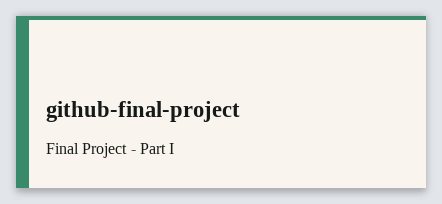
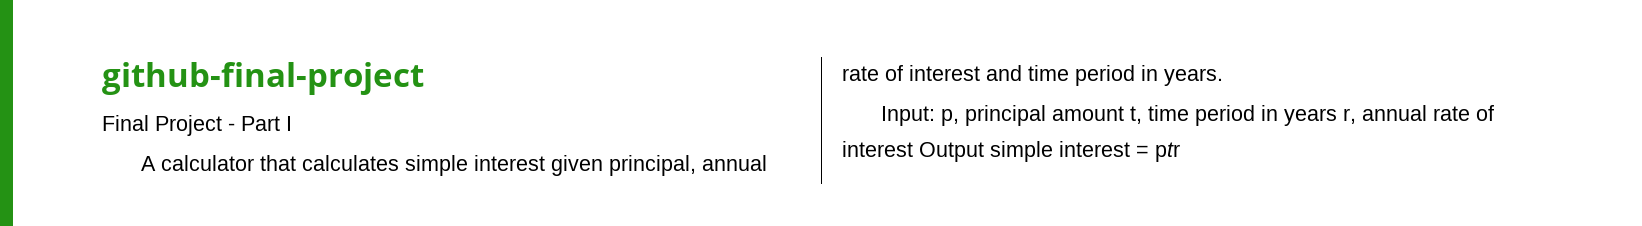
+ A calculator that calculates simple interest given principal, annual rate of interest and time period in years.
+ Input: p, principal amount t, time period in years r, annual rate of interest Output simple interest = ptr

